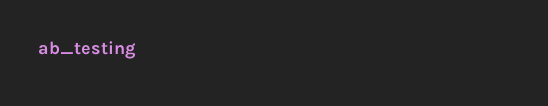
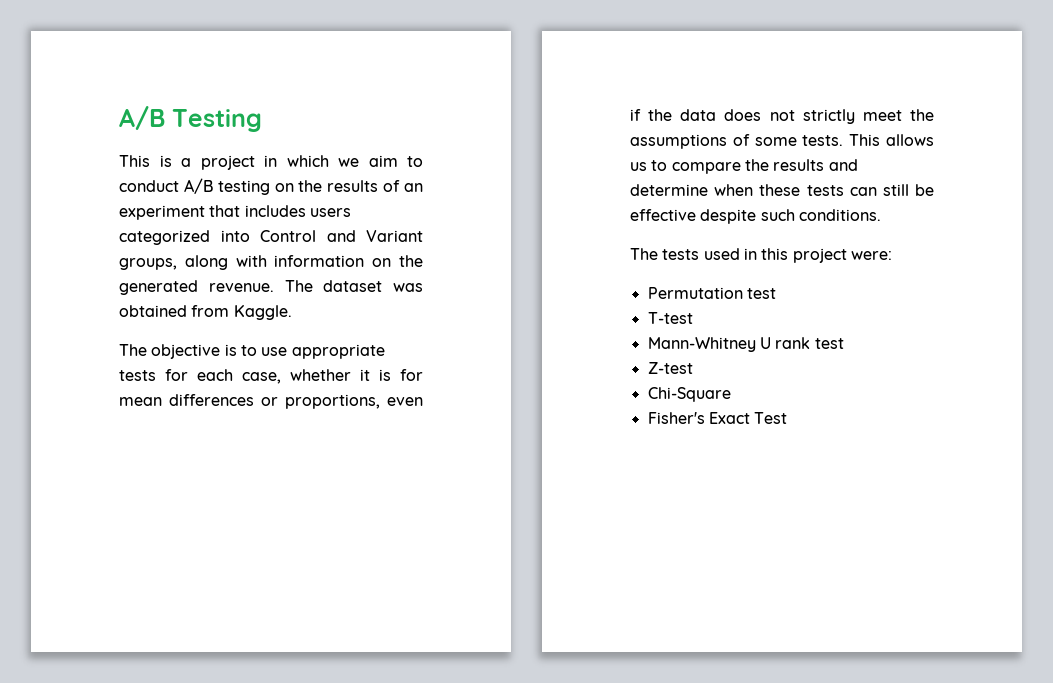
- ab_testing
+ A/B Testing
+ This is a project in which we aim to conduct A/B testing on the results of an experiment that includes users categorized into Control and Variant groups, along with information on the generated revenue. The dataset was obtained from Kaggle.
+ The objective is to use appropriate tests for each case, whether it is for mean differences or proportions, even if the data does not strictly meet the assumptions of some tests. This allows us to compare the results and determine when these tests can still be effective despite such conditions.
+ The tests used in this project were:
+ Permutation test
+ T-test
+ Mann-Whitney U rank test
+ Z-test
+ Chi-Square
+ Fisher's Exact Test

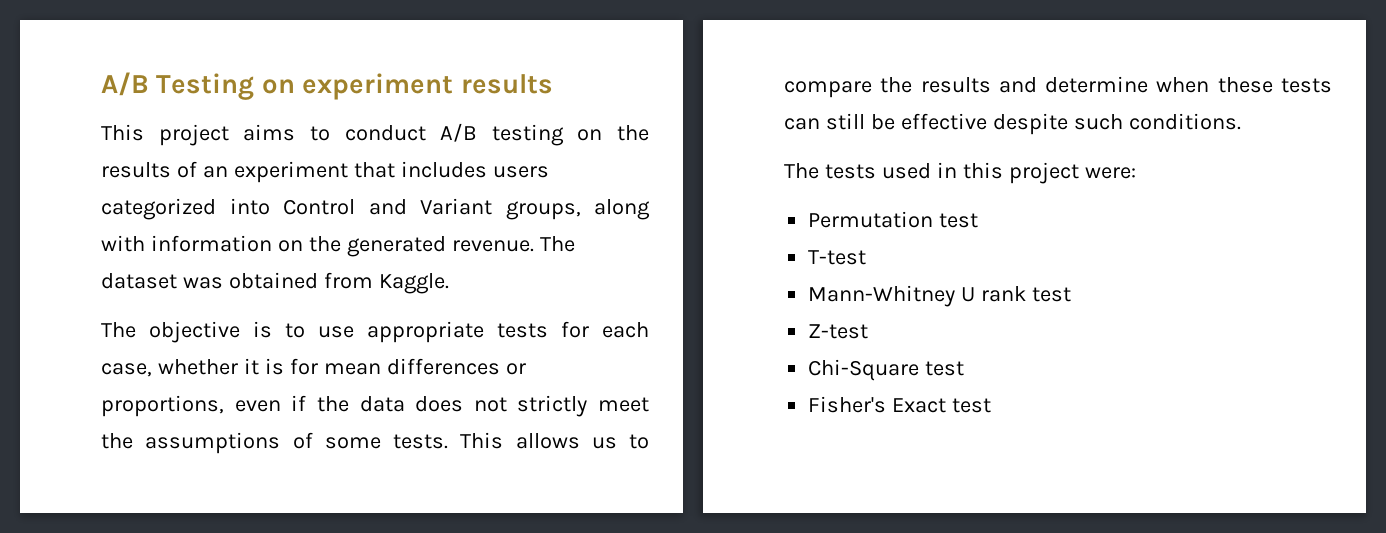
- A/B Testing
- This is a project in which we aim to conduct A/B testing on the results of an experiment that includes users categorized into Control and Variant groups, along with information on the generated revenue.
+ A/B Testing on experiment results
+ This project aims to conduct A/B testing on the results of an experiment that includes users categorized into Control and Variant groups, along with information on the generated revenue.
- Chi-Square
+ Chi-Square test
- Fisher's Exact Test
+ Fisher's Exact test

